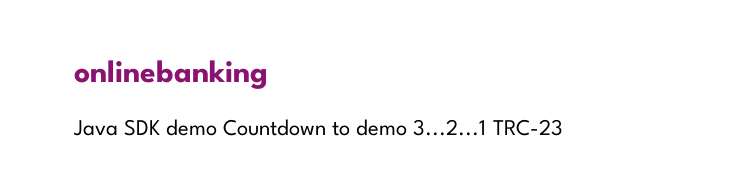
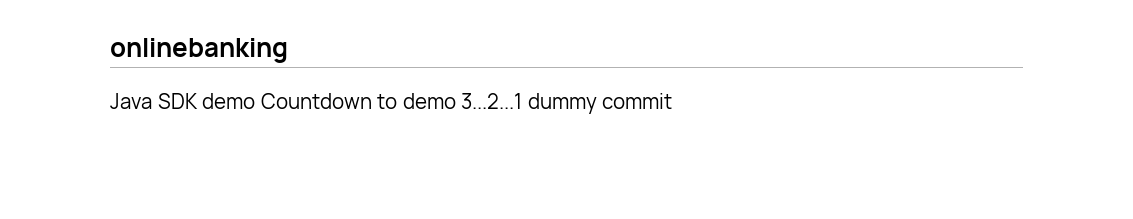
- Java SDK demo Countdown to demo 3...2...1 TRC-23
+ Java SDK demo Countdown to demo 3...2...1 dummy commit

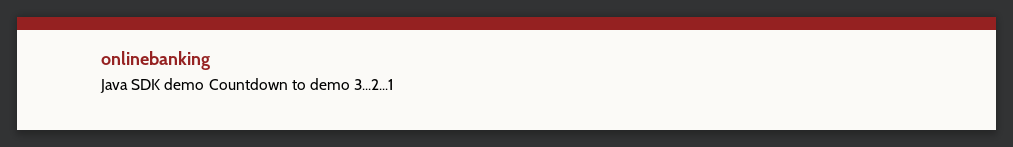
- Java SDK demo Countdown to demo 3...2...1 dummy commit
+ Java SDK demo Countdown to demo 3...2...1

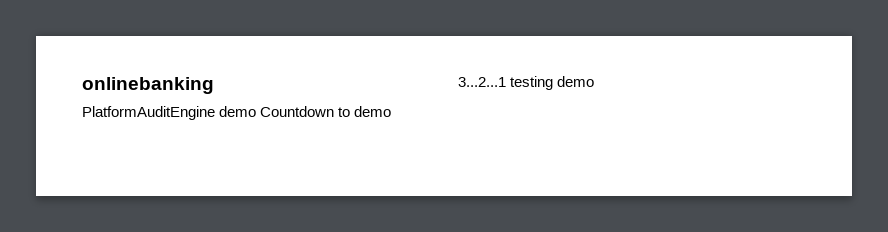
- Java SDK demo Countdown to demo 3...2...1
+ PlatformAuditEngine demo Countdown to demo 3...2...1 testing demo

